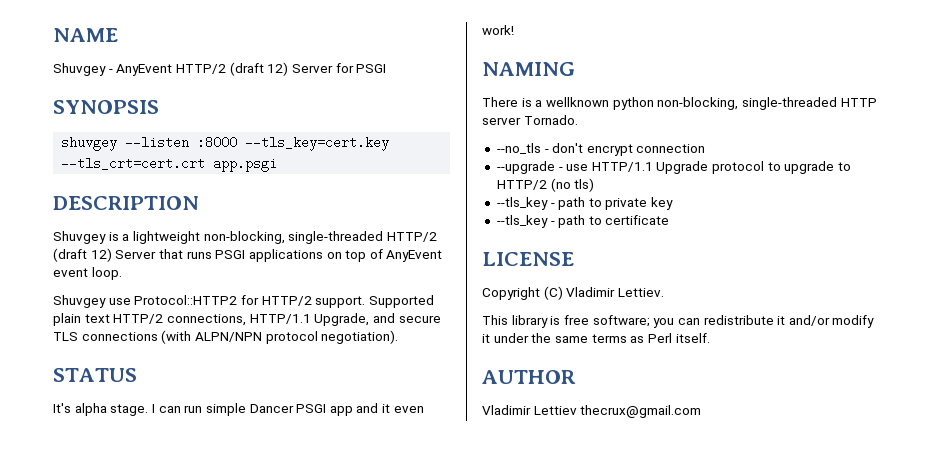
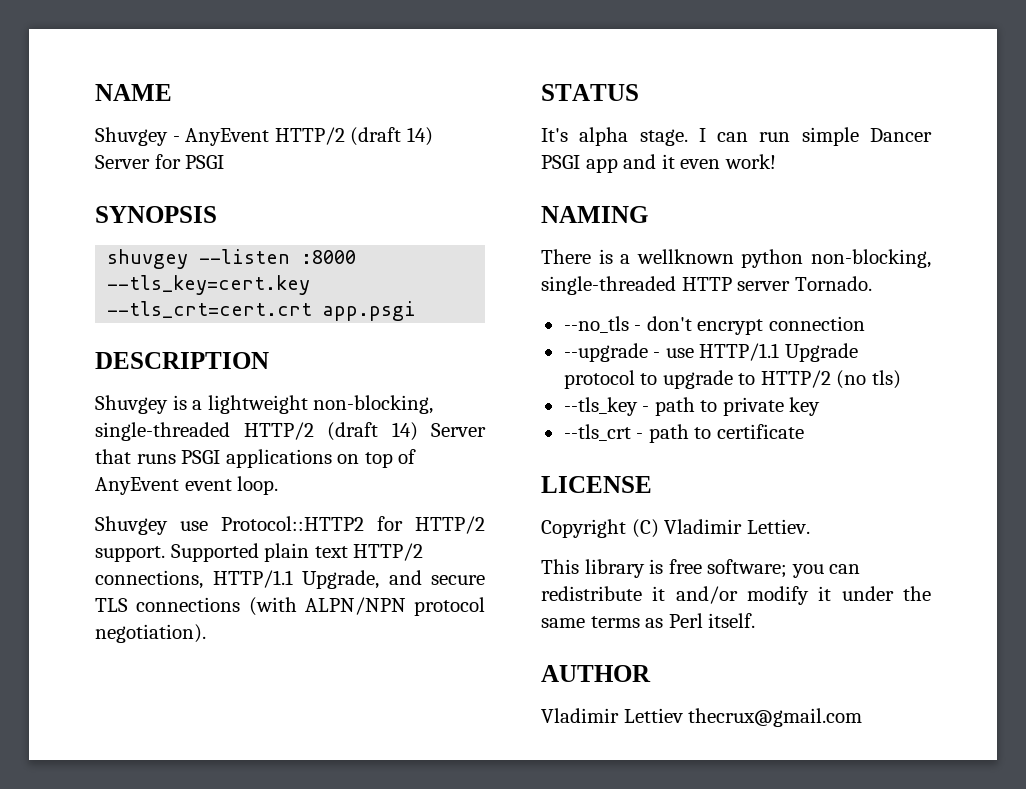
- Shuvgey - AnyEvent HTTP/2 (draft 12) Server for PSGI
+ Shuvgey - AnyEvent HTTP/2 (draft 14) Server for PSGI
- Shuvgey is a lightweight non-blocking, single-threaded HTTP/2 (draft 12) Server that runs PSGI applications on top of AnyEvent event loop.
+ Shuvgey is a lightweight non-blocking, single-threaded HTTP/2 (draft 14) Server that runs PSGI applications on top of AnyEvent event loop.
- --tls_key - path to certificate
+ --tls_crt - path to certificate

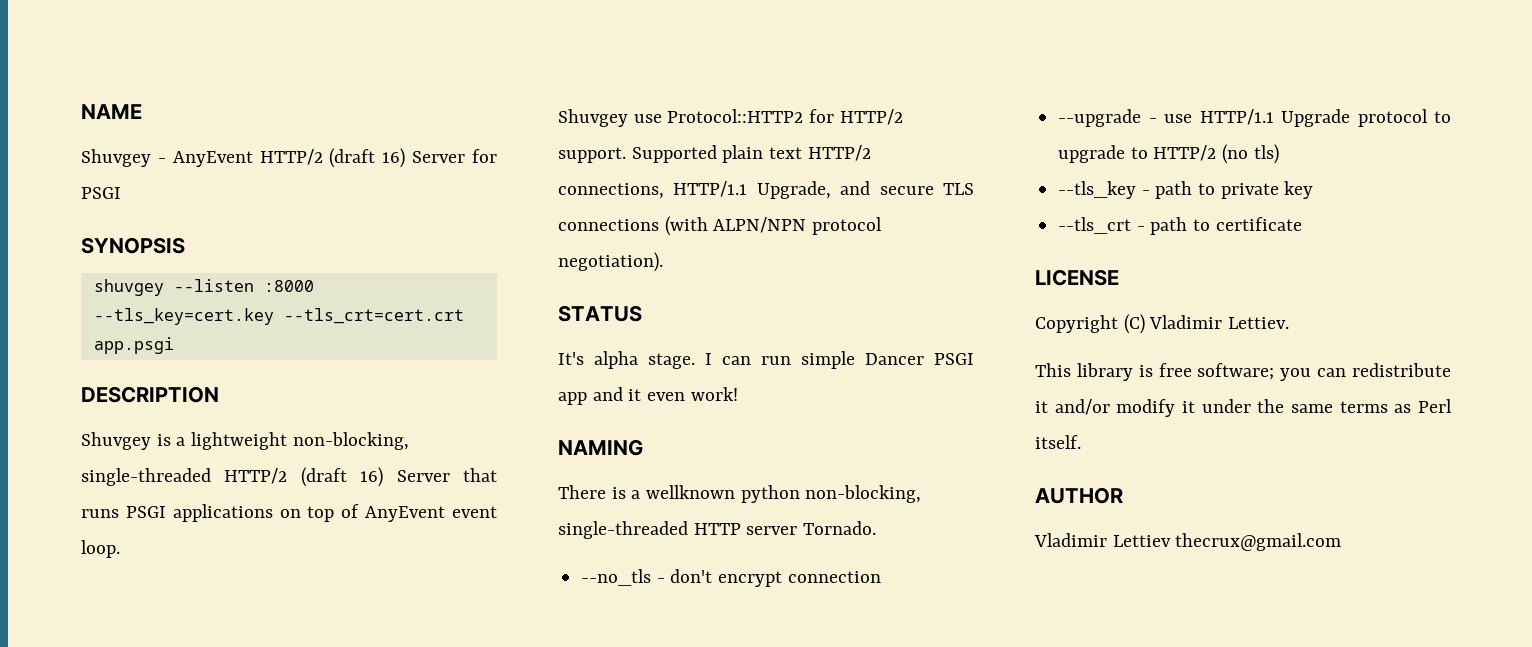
- Shuvgey - AnyEvent HTTP/2 (draft 14) Server for PSGI
+ Shuvgey - AnyEvent HTTP/2 (draft 16) Server for PSGI
- Shuvgey is a lightweight non-blocking, single-threaded HTTP/2 (draft 14) Server that runs PSGI applications on top of AnyEvent event loop.
+ Shuvgey is a lightweight non-blocking, single-threaded HTTP/2 (draft 16) Server that runs PSGI applications on top of AnyEvent event loop.

